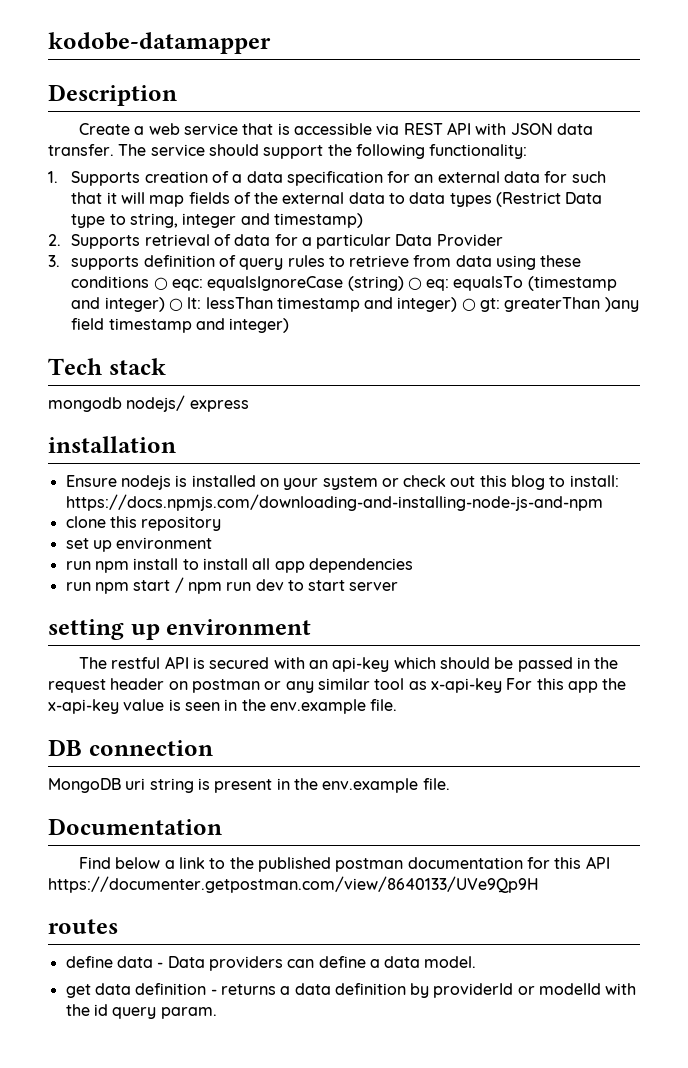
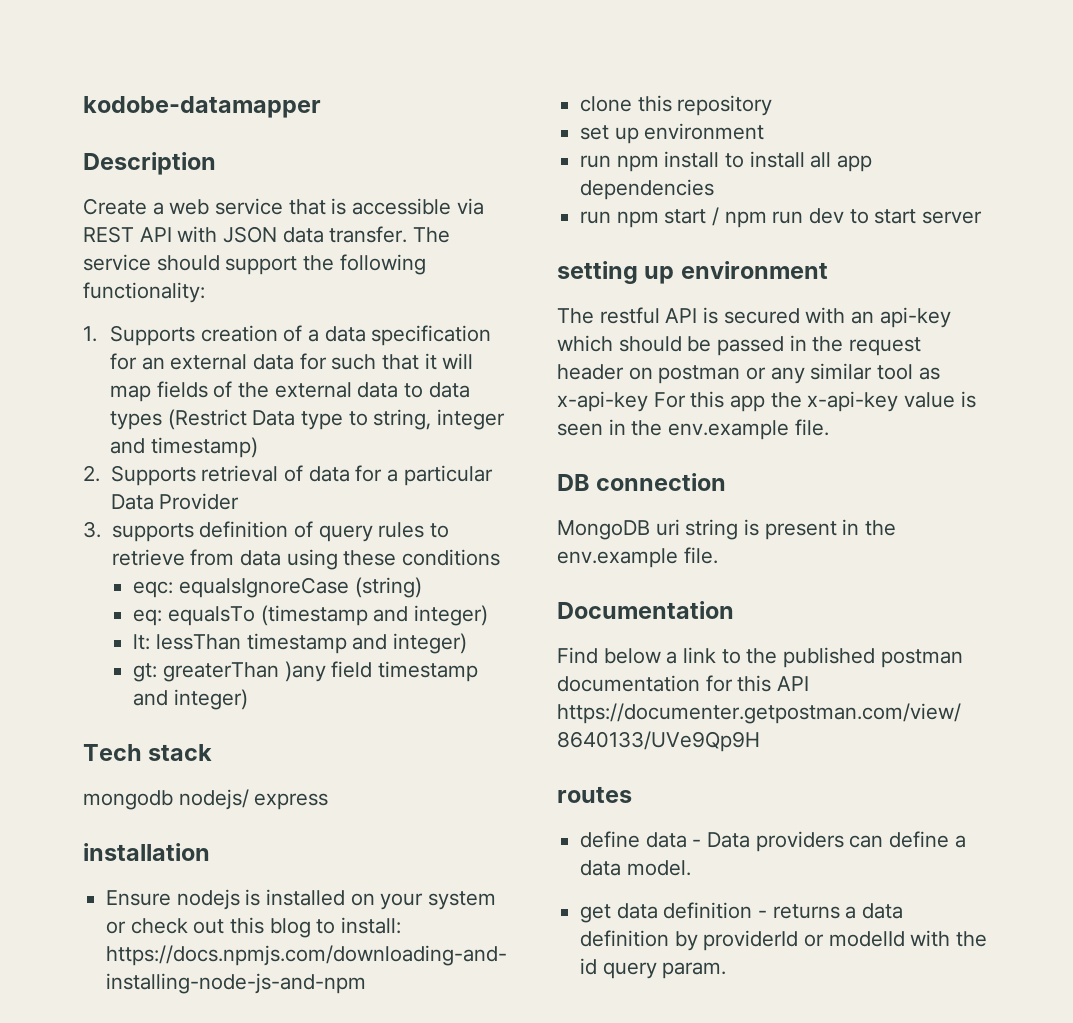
- 3. supports definition of query rules to retrieve from data using these conditions ○ eqc: equalsIgnoreCase (string) ○ eq: equalsTo (timestamp and integer) ○ lt: lessThan timestamp and integer) ○ gt: greaterThan )any field timestamp and integer)
+ 3. supports definition of query rules to retrieve from data using these conditions
+ eqc: equalsIgnoreCase (string)
+ eq: equalsTo (timestamp and integer)
+ lt: lessThan timestamp and integer)
+ gt: greaterThan )any field timestamp and integer)

